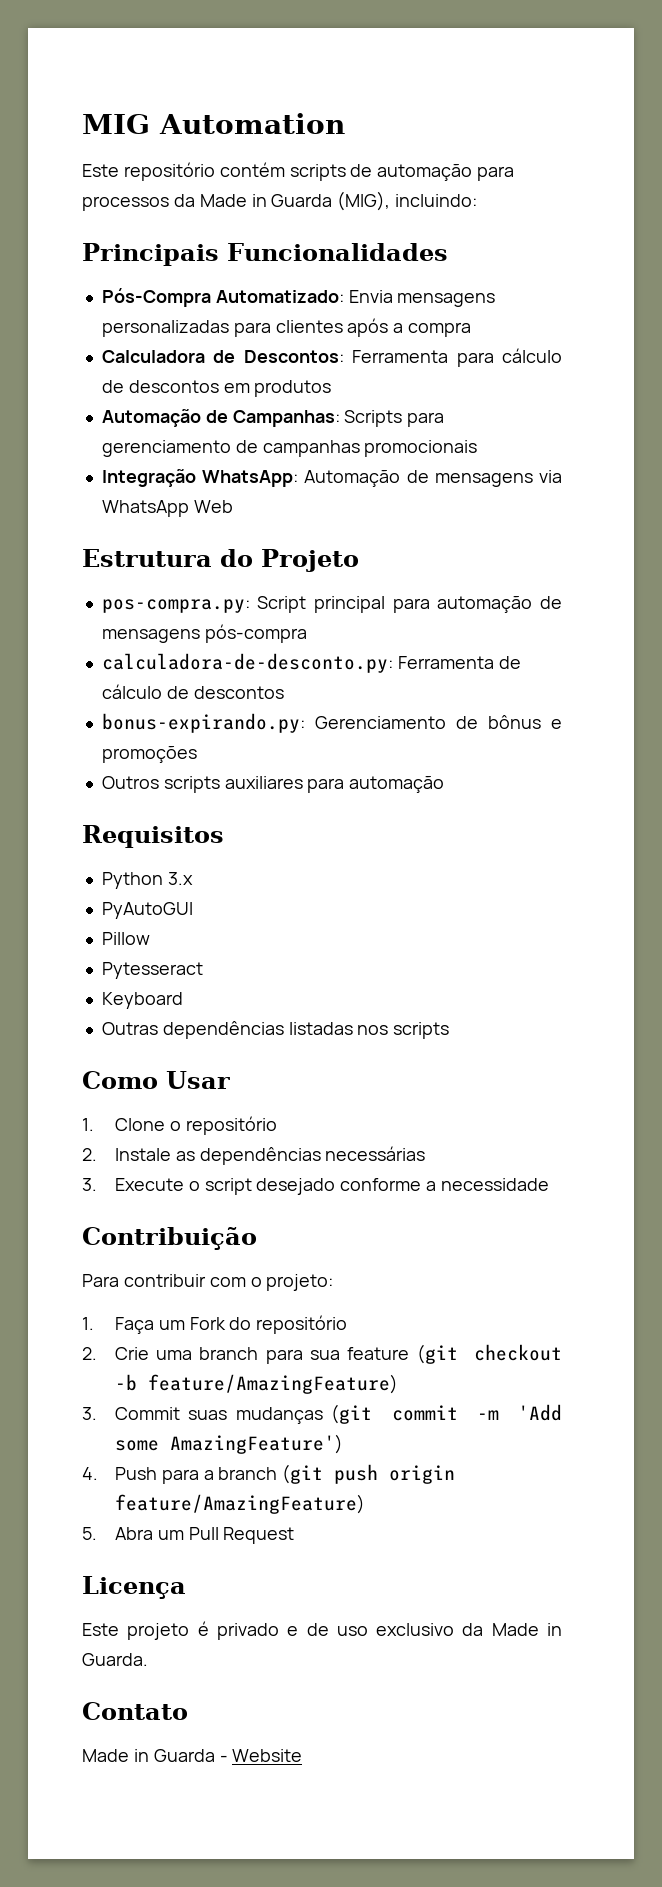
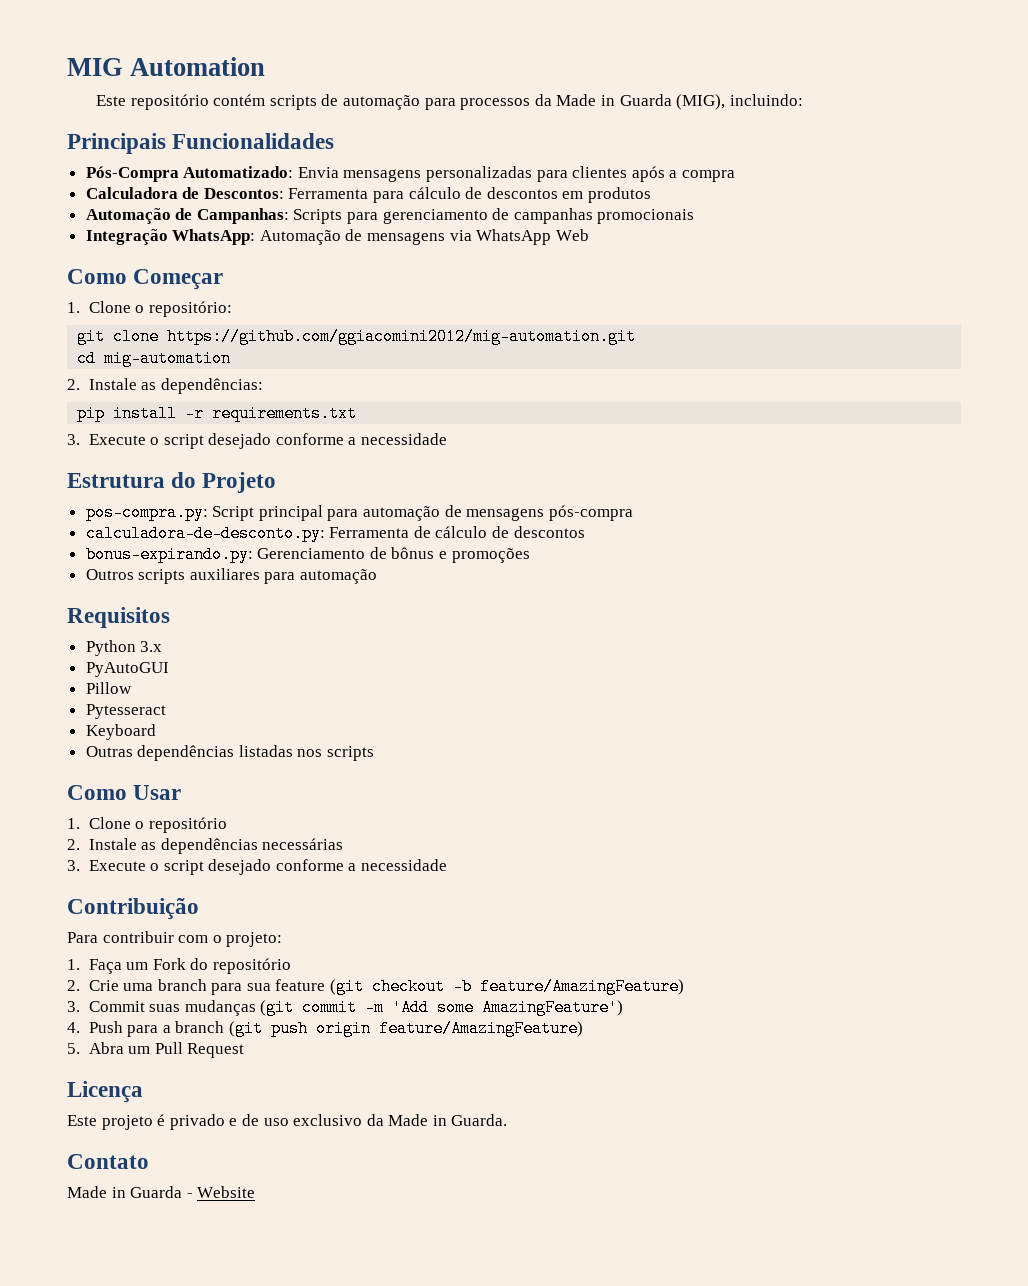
+ Como Começar
+ 1. Clone o repositório:
+ git clone https://github.com/ggiacomini2012/mig-automation.git
+ cd mig-automation
+ 2. Instale as dependências:
+ pip install -r requirements.txt
+ 3. Execute o script desejado conforme a necessidade

